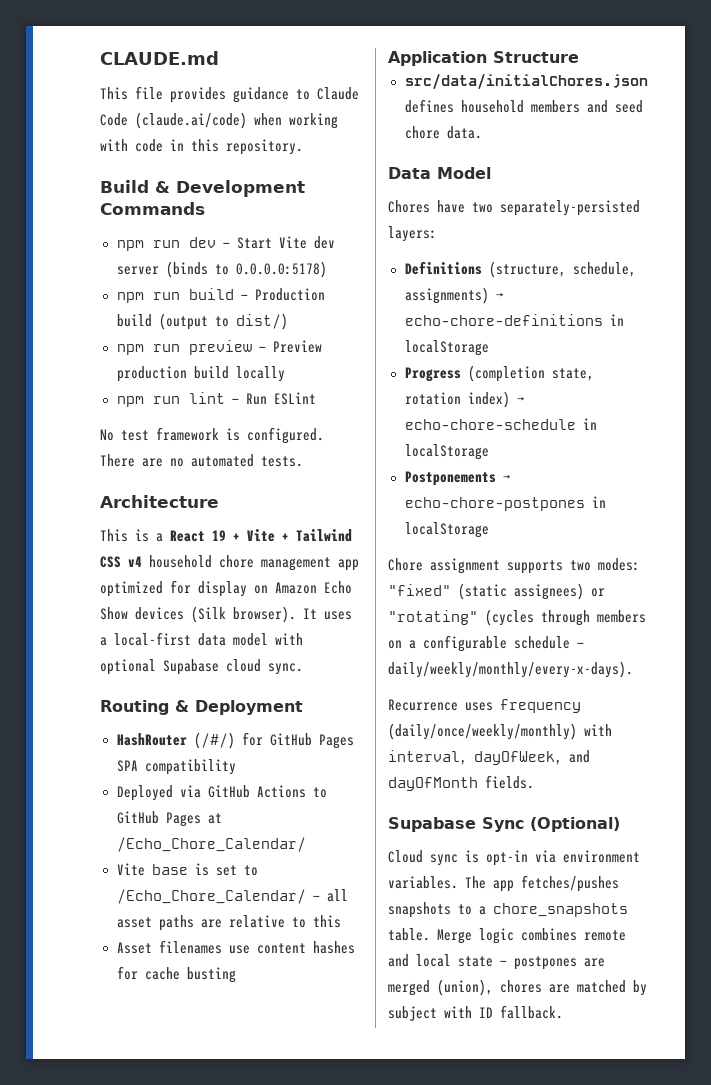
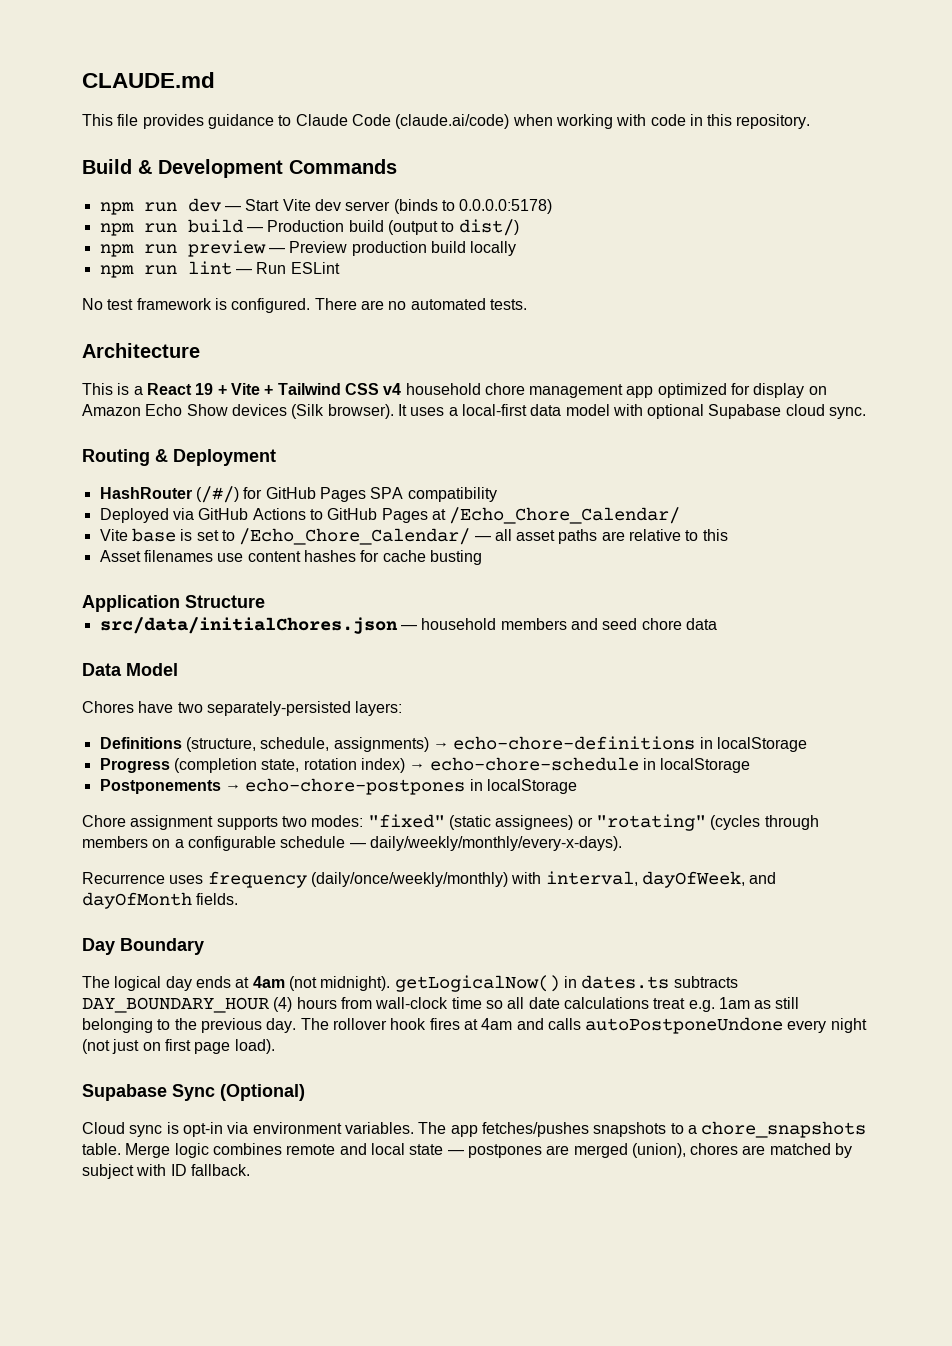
- src/data/initialChores.json defines household members and seed chore data.
+ src/data/initialChores.json — household members and seed chore data
+ Day Boundary
+ The logical day ends at 4am (not midnight). getLogicalNow() in dates.ts subtracts DAY_BOUNDARY_HOUR (4) hours from wall-clock time so all date calculations treat e.g. 1am as still belonging to the previous day. The rollover hook fires at 4am and calls autoPostponeUndone every night (not just on first page load).

